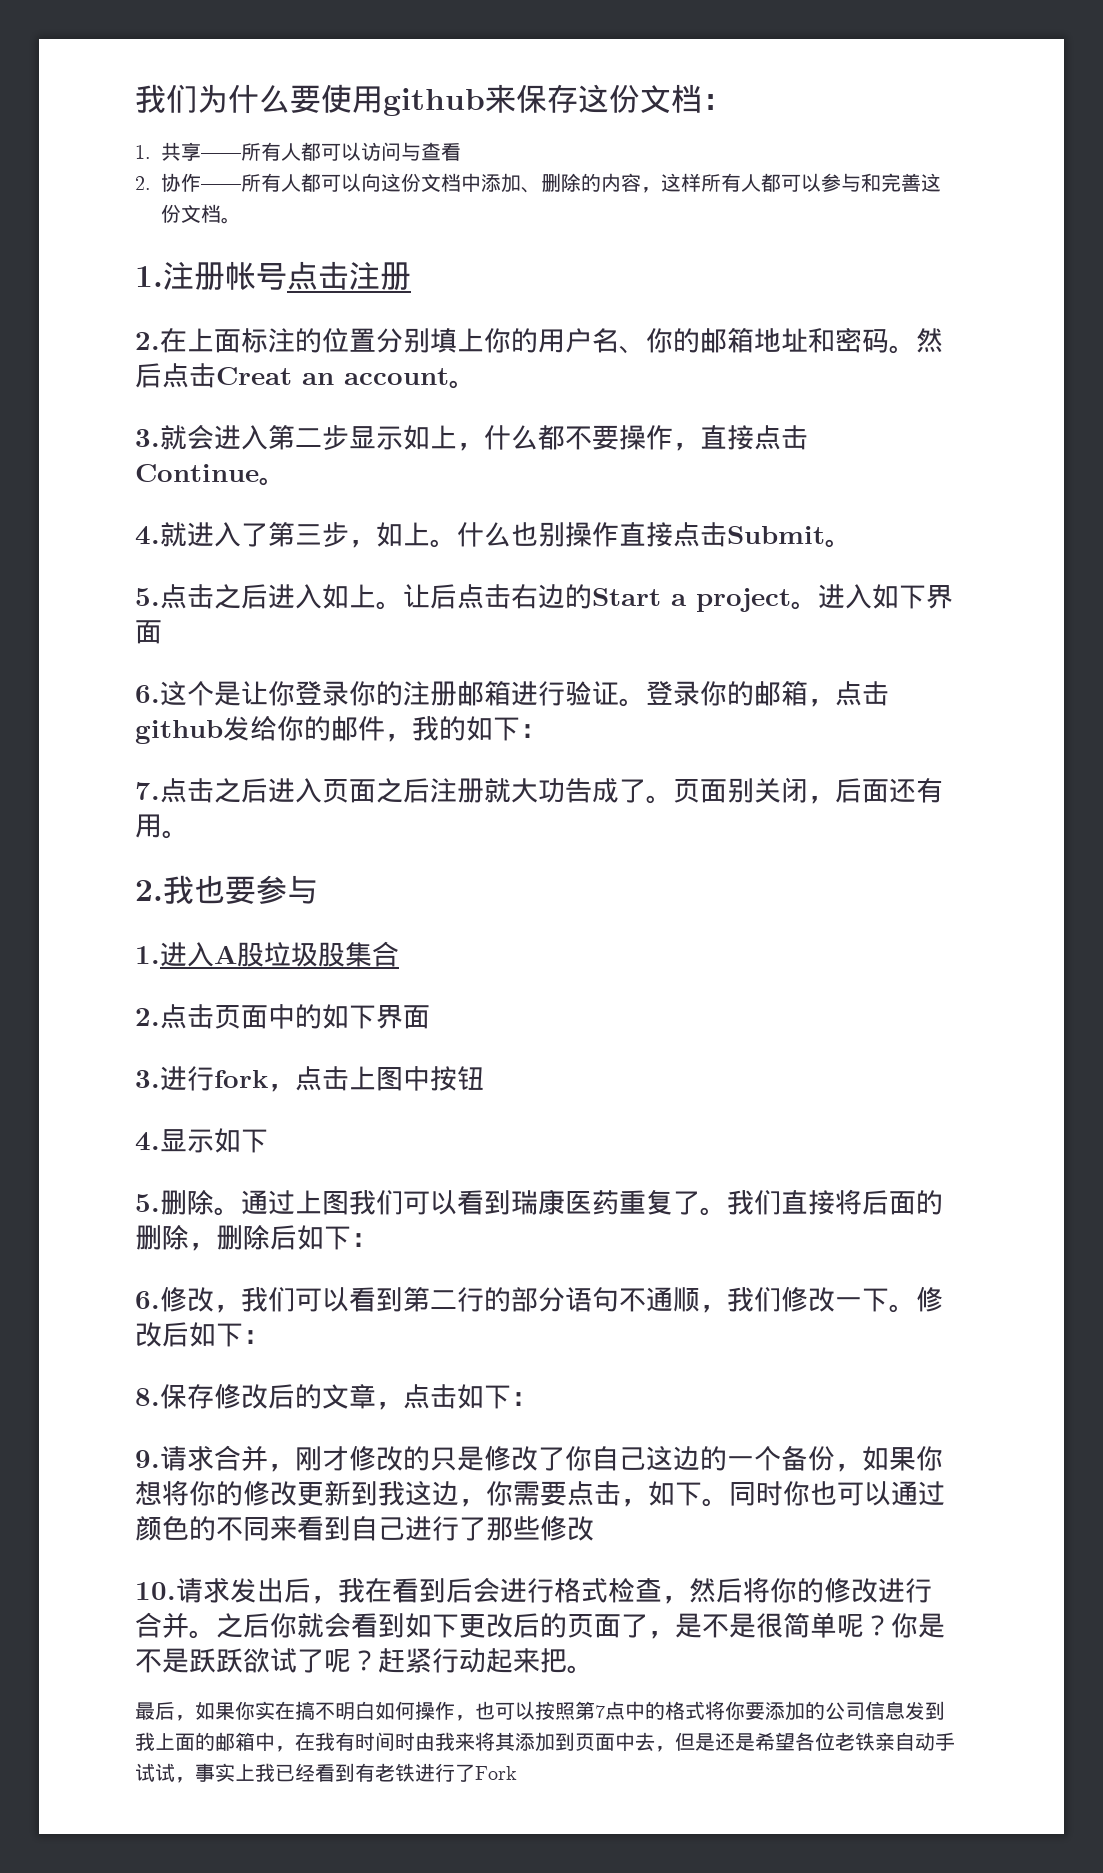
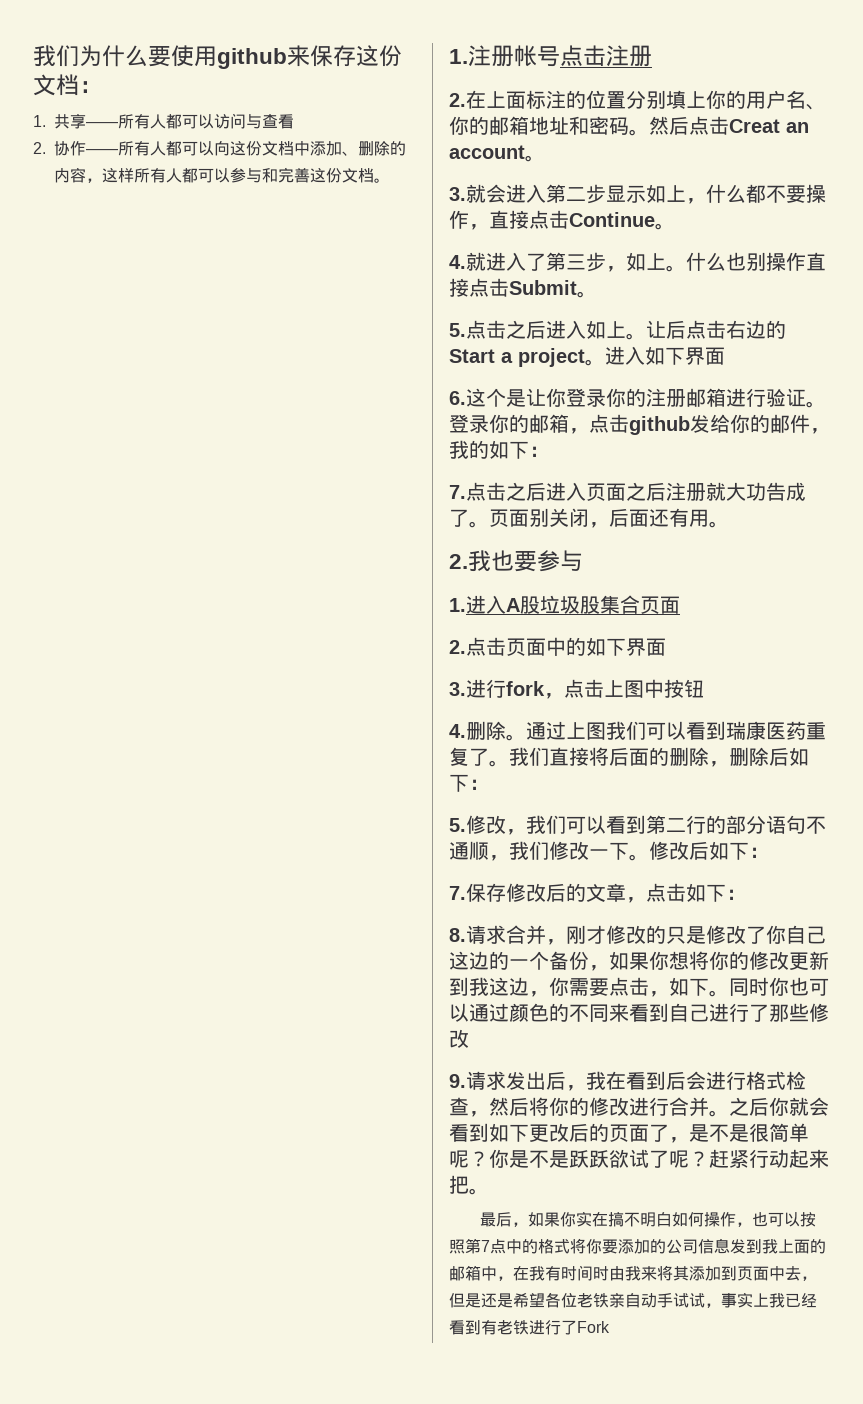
- 1.进入A股垃圾股集合
+ 1.进入A股垃圾股集合页面
- 4.显示如下
- 5.删除。
+ 4.删除。
- 6.修改，我们可以看到第二行的部分语句不通顺，我们修改一下。
+ 5.修改，我们可以看到第二行的部分语句不通顺，我们修改一下。
- 8.保存修改后的文章，点击如下：
+ 7.保存修改后的文章，点击如下：
- 9.请求合并，刚才修改的只是修改了你自己这边的一个备份，如果你想将你的修改更新到我这边，你需要点击，如下。
+ 8.请求合并，刚才修改的只是修改了你自己这边的一个备份，如果你想将你的修改更新到我这边，你需要点击，如下。
- 10.请求发出后，我在看到后会进行格式检查，然后将你的修改进行合并。
+ 9.请求发出后，我在看到后会进行格式检查，然后将你的修改进行合并。

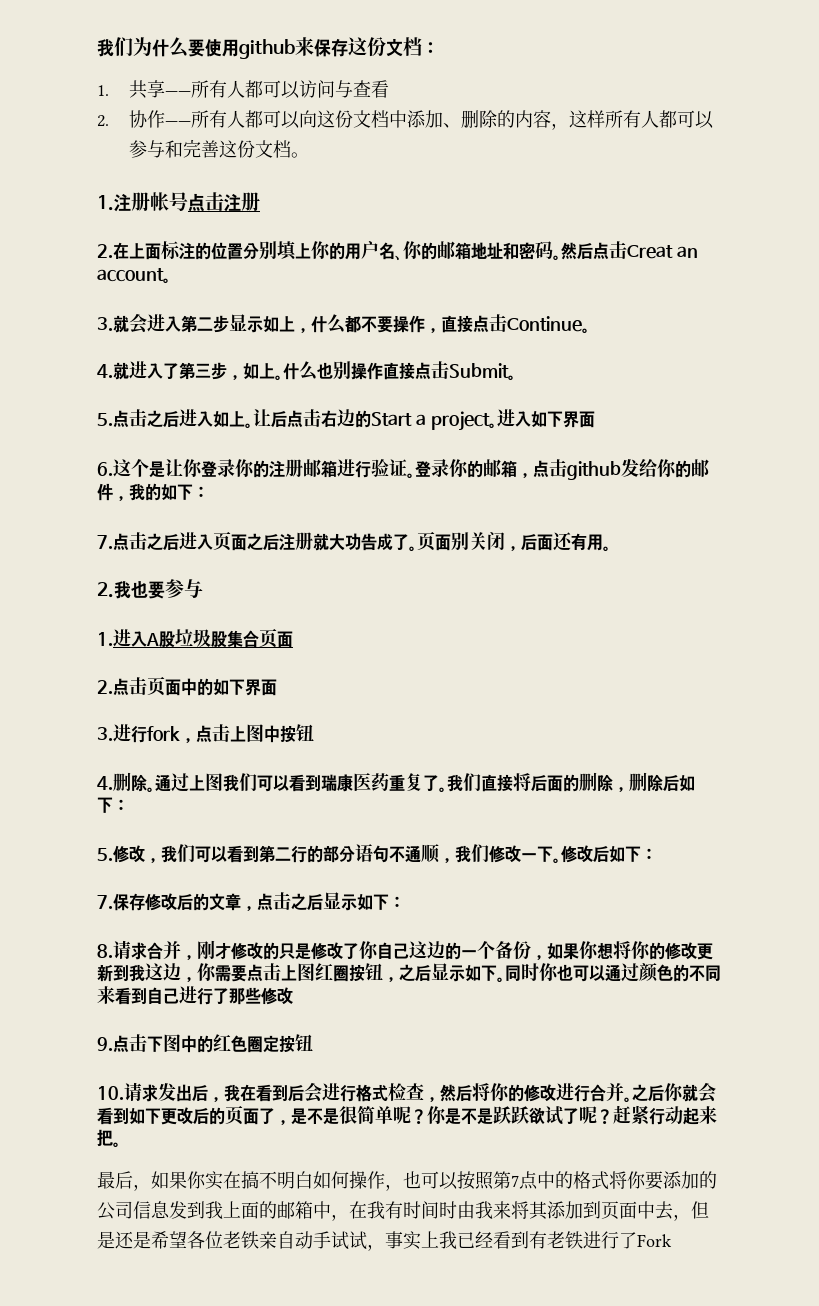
- 7.保存修改后的文章，点击如下：
+ 7.保存修改后的文章，点击之后显示如下：
- 8.请求合并，刚才修改的只是修改了你自己这边的一个备份，如果你想将你的修改更新到我这边，你需要点击，如下。
+ 8.请求合并，刚才修改的只是修改了你自己这边的一个备份，如果你想将你的修改更新到我这边，你需要点击上图红圈按钮，之后显示如下。
- 9.请求发出后，我在看到后会进行格式检查，然后将你的修改进行合并。
+ 9.点击下图中的红色圈定按钮
+ 10.请求发出后，我在看到后会进行格式检查，然后将你的修改进行合并。

